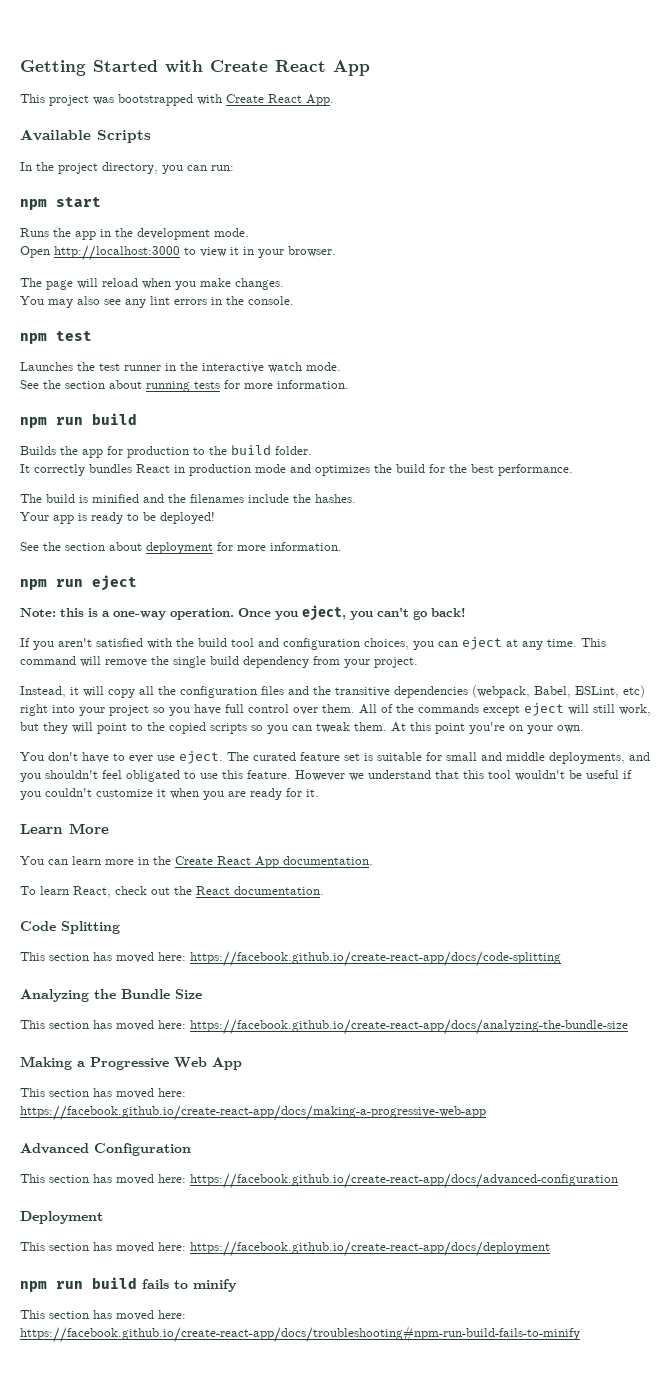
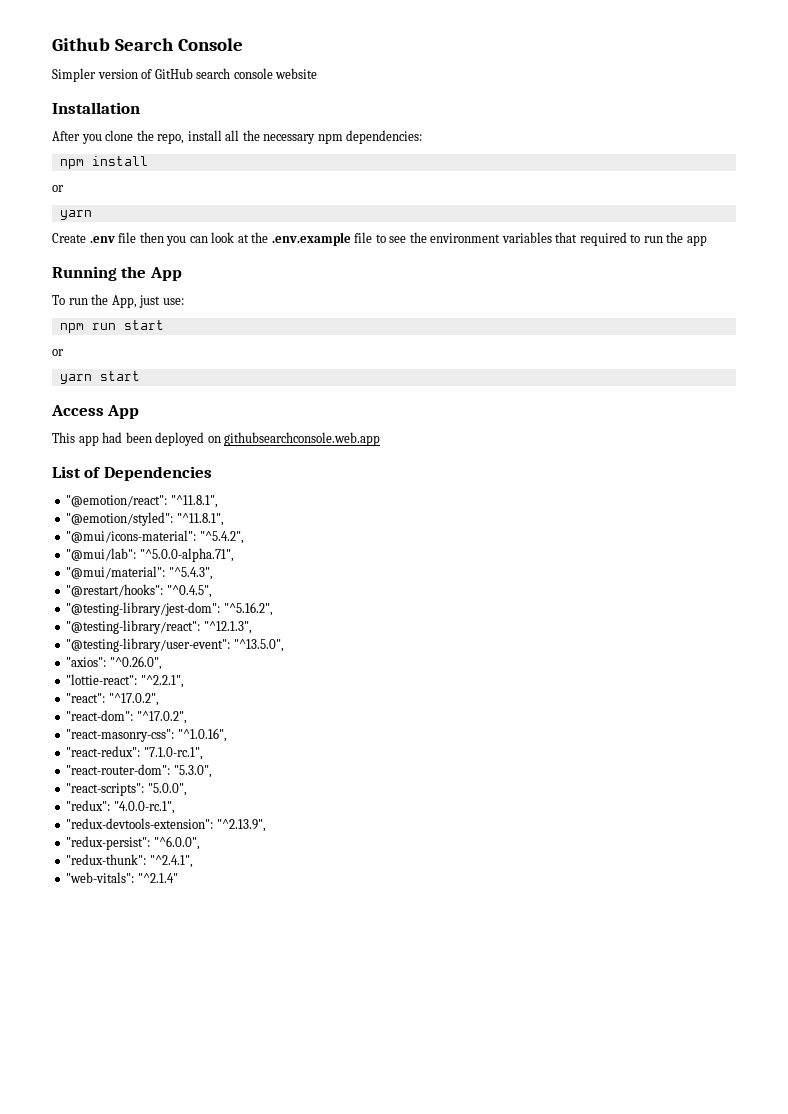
- Getting Started with Create React App
- This project was bootstrapped with Create React App.
- Available Scripts
- In the project directory, you can run:
- npm start
- Runs the app in the development mode.
- Open http://localhost:3000 to view it in your browser.
- The page will reload when you make changes.
- You may also see any lint errors in the console.
- npm test
- Launches the test runner in the interactive watch mode.
- See the section about running tests for more information.
- npm run build
- Builds the app for production to the build folder.
- It correctly bundles React in production mode and optimizes the build for the best performance.
- The build is minified and the filenames include the hashes.
- Your app is ready to be deployed!
- See the section about deployment for more information.
- npm run eject
- Note: this is a one-way operation. Once you eject, you can't go back!
- If you aren't satisfied with the build tool and configuration choices, you can eject at any time. This command will remove the single build dependency from your project.
- Instead, it will copy all the configuration files and the transitive dependencies (webpack, Babel, ESLint, etc) right into your project so you have full control over them. All of the commands except eject will still work, but they will point to the copied scripts so you can tweak them. At this point you're on your own.
- You don't have to ever use eject. The curated feature set is suitable for small and middle deployments, and you shouldn't feel obligated to use this feature. However we understand that this tool wouldn't be useful if you couldn't customize it when you are ready for it.
- Learn More
- You can learn more in the Create React App documentation.
- To learn React, check out the React documentation.
- Code Splitting
- This section has moved here: https://facebook.github.io/create-react-app/docs/code-splitting
- Analyzing the Bundle Size
- This section has moved here: https://facebook.github.io/create-react-app/docs/analyzing-the-bundle-size
- Making a Progressive Web App
- This section has moved here: https://facebook.github.io/create-react-app/docs/making-a-progressive-web-app
- Advanced Configuration
- This section has moved here: https://facebook.github.io/create-react-app/docs/advanced-configuration
- Deployment
- This section has moved here: https://facebook.github.io/create-react-app/docs/deployment
- npm run build fails to minify
- This section has moved here: https://facebook.github.io/create-react-app/docs/troubleshooting#npm-run-build-fails-to-minify
+ Github Search Console
+ Simpler version of GitHub search console website
+ Installation
+ After you clone the repo, install all the necessary npm dependencies:
+ npm install
+ or
+ yarn
+ Create .env file then you can look at the .env.example file to see the environment variables that required to run the app
+ Running the App
+ To run the App, just use:
+ npm run start
+ or
+ yarn start
+ Access App
+ This app had been deployed on githubsearchconsole.web.app
+ List of Dependencies
+ "@emotion/react": "^11.8.1",
+ "@emotion/styled": "^11.8.1",
+ "@mui/icons-material": "^5.4.2",
+ "@mui/lab": "^5.0.0-alpha.71",
+ "@mui/material": "^5.4.3",
+ "@restart/hooks": "^0.4.5",
+ "@testing-library/jest-dom": "^5.16.2",
+ "@testing-library/react": "^12.1.3",
+ "@testing-library/user-event": "^13.5.0",
+ "axios": "^0.26.0",
+ "lottie-react": "^2.2.1",
+ "react": "^17.0.2",
+ "react-dom": "^17.0.2",
+ "react-masonry-css": "^1.0.16",
+ "react-redux": "7.1.0-rc.1",
+ "react-router-dom": "5.3.0",
+ "react-scripts": "5.0.0",
+ "redux": "4.0.0-rc.1",
+ "redux-devtools-extension": "^2.13.9",
+ "redux-persist": "^6.0.0",
+ "redux-thunk": "^2.4.1",
+ "web-vitals": "^2.1.4"

